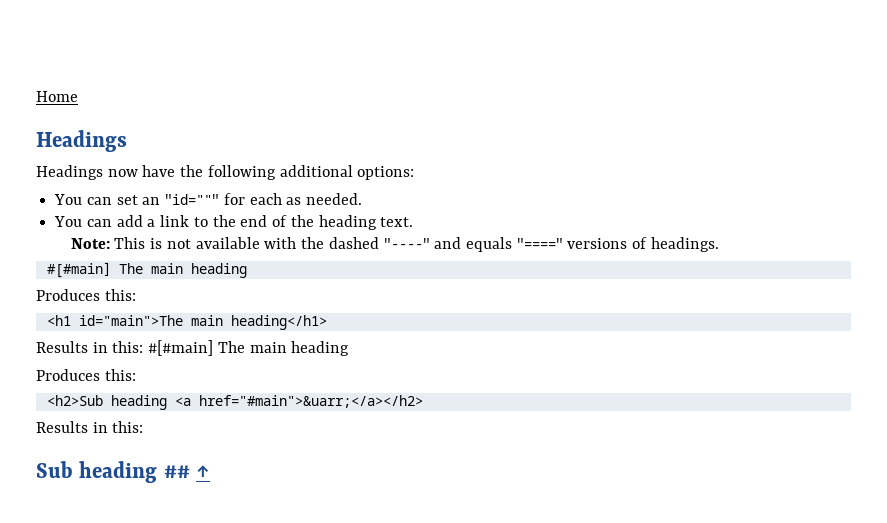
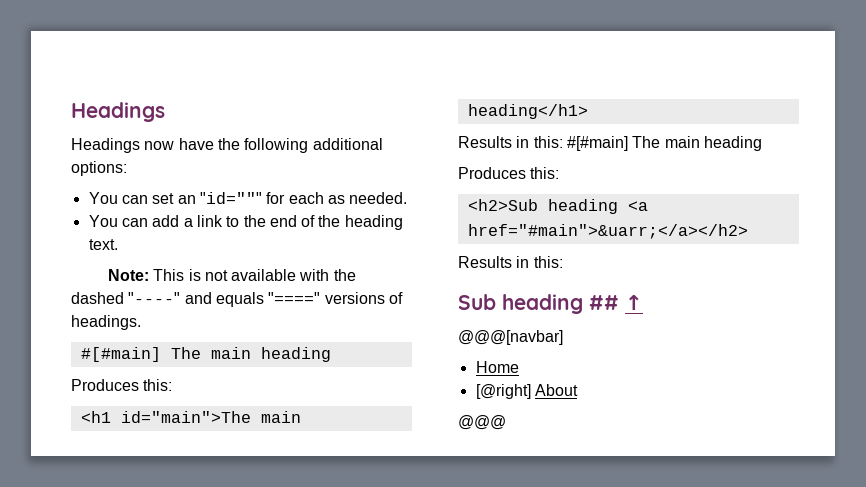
- Home
+ @@@[navbar]
+ Home
+ [@right] About
+ @@@

